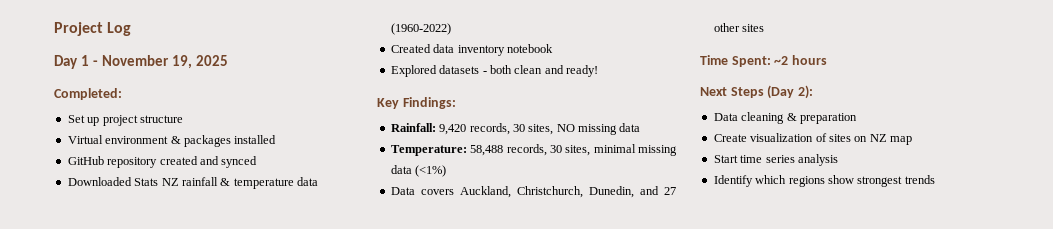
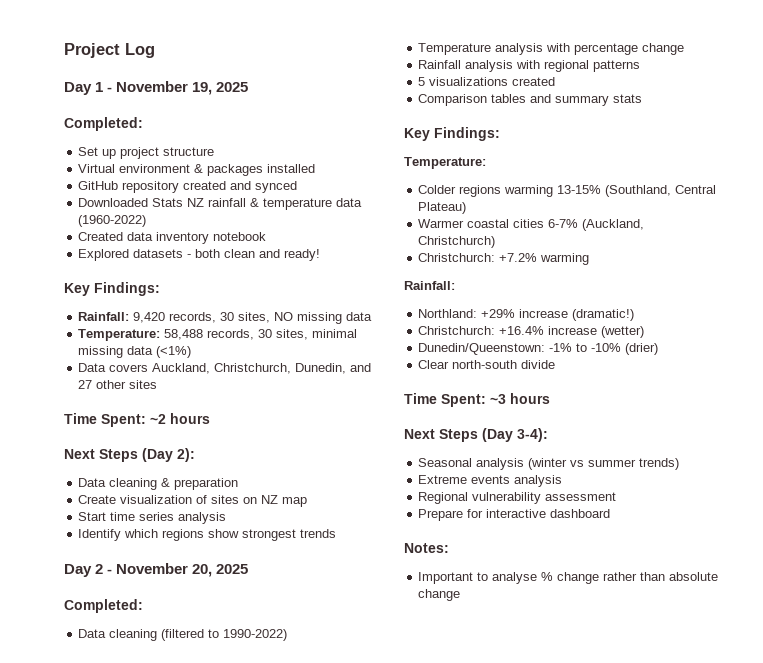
+ Day 2 - November 20, 2025
+ Completed:
+ Data cleaning (filtered to 1990-2022)
+ Temperature analysis with percentage change
+ Rainfall analysis with regional patterns
+ 5 visualizations created
+ Comparison tables and summary stats
+ Key Findings:
+ Temperature:
+ Colder regions warming 13-15% (Southland, Central Plateau)
+ Warmer coastal cities 6-7% (Auckland, Christchurch)
+ Christchurch: +7.2% warming
+ Rainfall:
+ Northland: +29% increase (dramatic!)
+ Christchurch: +16.4% increase (wetter)
+ Dunedin/Queenstown: -1% to -10% (drier)
+ Clear north-south divide
+ Time Spent: ~3 hours
+ Next Steps (Day 3-4):
+ Seasonal analysis (winter vs summer trends)
+ Extreme events analysis
+ Regional vulnerability assessment
+ Prepare for interactive dashboard
+ Notes:
+ Important to analyse % change rather than absolute change

